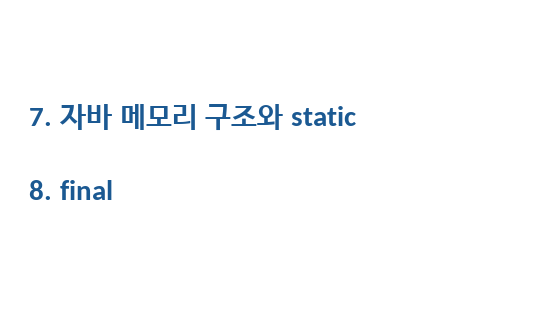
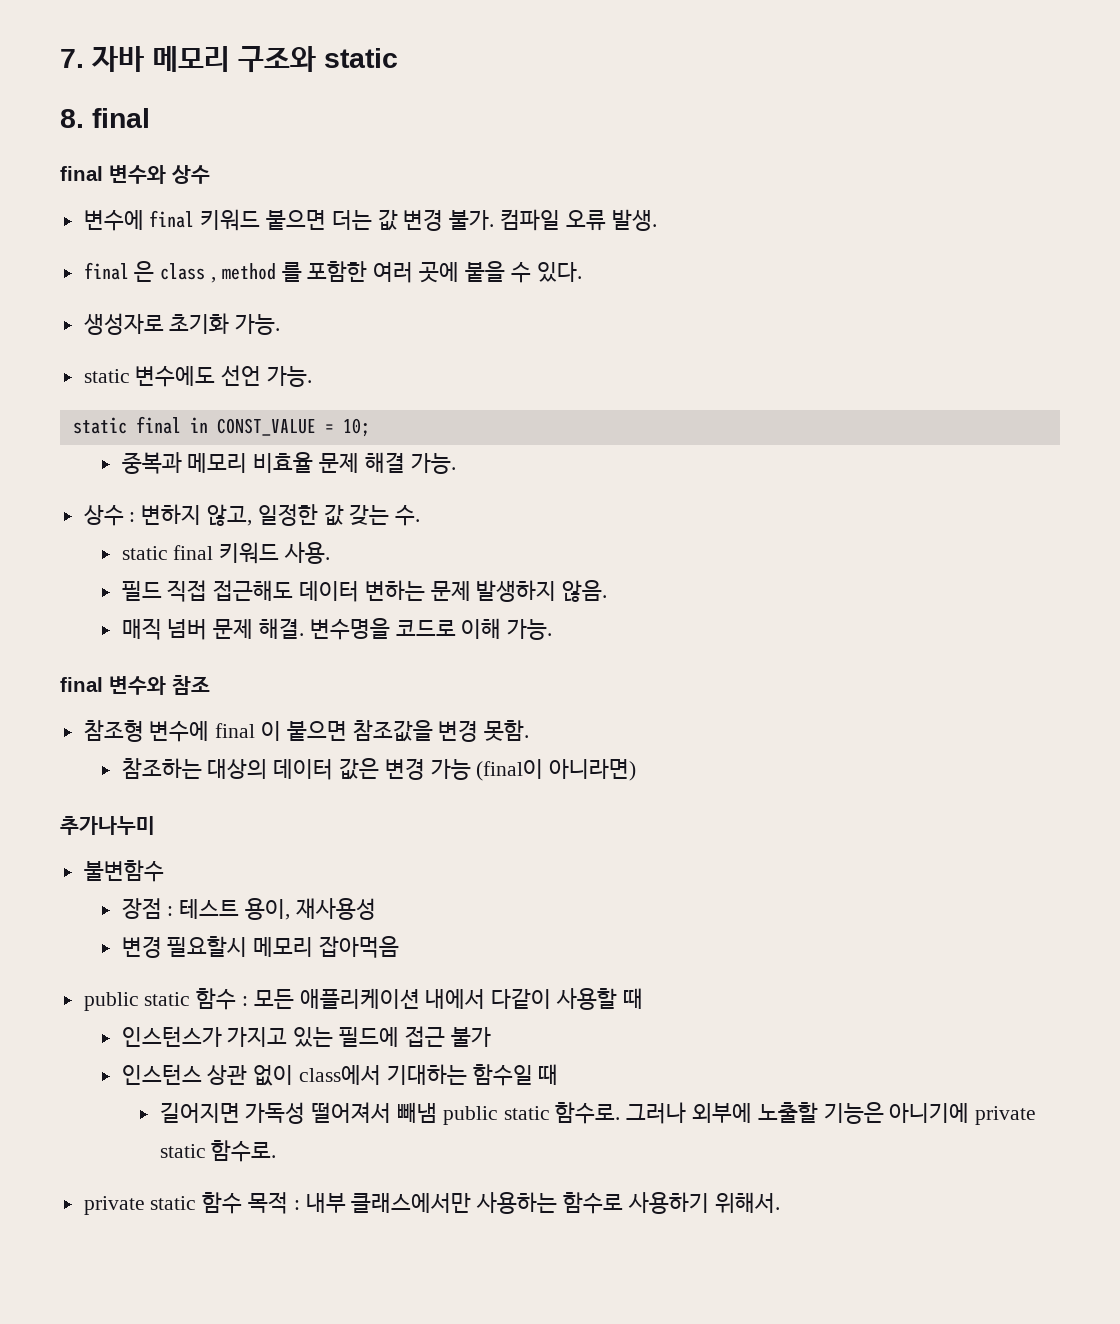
+ final 변수와 상수
+ 변수에 final 키워드 붙으면 더는 값 변경 불가. 컴파일 오류 발생.
+ final 은 class , method 를 포함한 여러 곳에 붙을 수 있다.
+ 생성자로 초기화 가능.
+ static 변수에도 선언 가능.
+ static final in CONST_VALUE = 10;
+ 중복과 메모리 비효율 문제 해결 가능.
+ 상수 : 변하지 않고, 일정한 값 갖는 수.
+ static final 키워드 사용.
+ 필드 직접 접근해도 데이터 변하는 문제 발생하지 않음.
+ 매직 넘버 문제 해결. 변수명을 코드로 이해 가능.
+ final 변수와 참조
+ 참조형 변수에 final 이 붙으면 참조값을 변경 못함.
+ 참조하는 대상의 데이터 값은 변경 가능 (final이 아니라면)
+ 추가나누미
+ 불변함수
+ 장점 : 테스트 용이, 재사용성
+ 변경 필요할시 메모리 잡아먹음
+ public static 함수 : 모든 애플리케이션 내에서 다같이 사용할 때
+ 인스턴스가 가지고 있는 필드에 접근 불가
+ 인스턴스 상관 없이 class에서 기대하는 함수일 때
+ 길어지면 가독성 떨어져서 빼냄 public static 함수로. 그러나 외부에 노출할 기능은 아니기에 private static 함수로.
+ private static 함수 목적 : 내부 클래스에서만 사용하는 함수로 사용하기 위해서.

